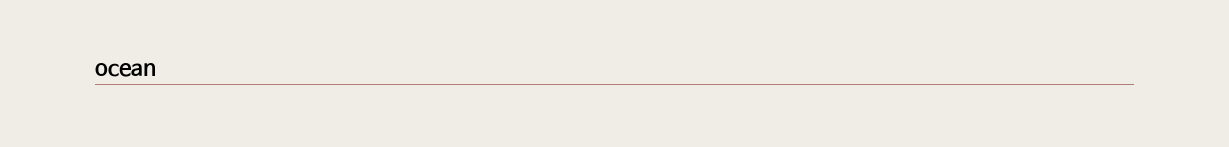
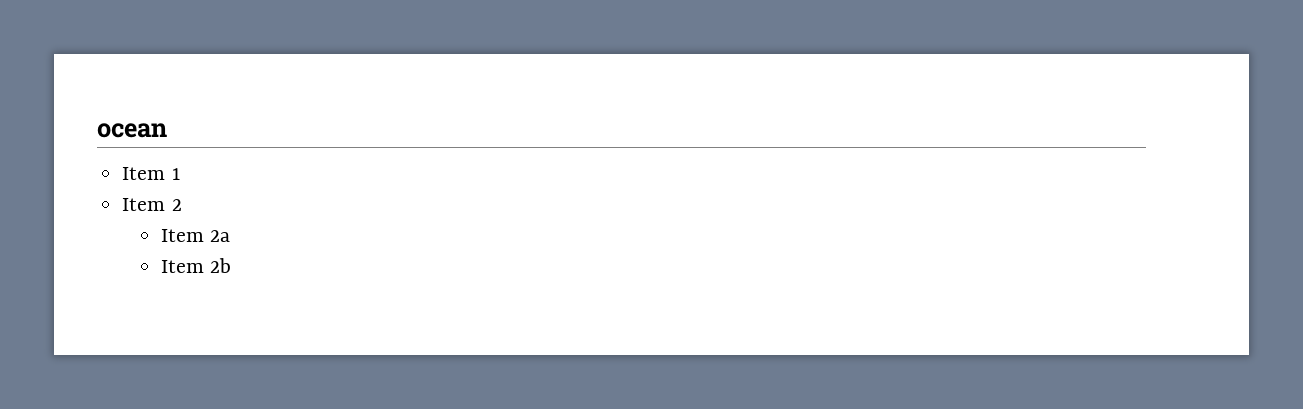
+ Item 1
+ Item 2
+ Item 2a
+ Item 2b

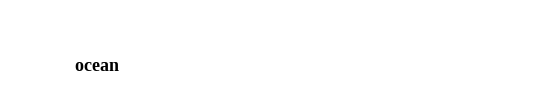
- Item 1
- Item 2
- Item 2a
- Item 2b

